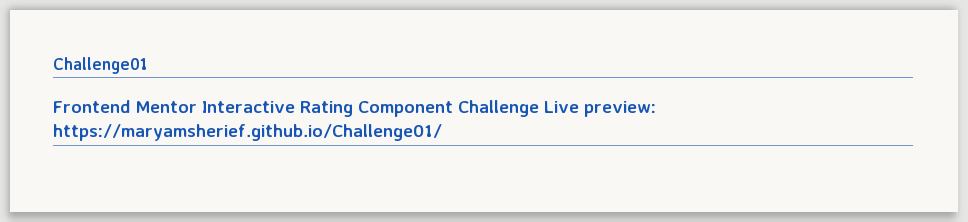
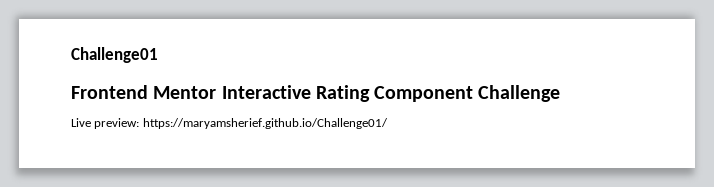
- Frontend Mentor Interactive Rating Component Challenge Live preview: https://maryamsherief.github.io/Challenge01/
+ Frontend Mentor Interactive Rating Component Challenge
+ Live preview: https://maryamsherief.github.io/Challenge01/

